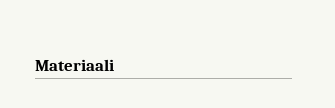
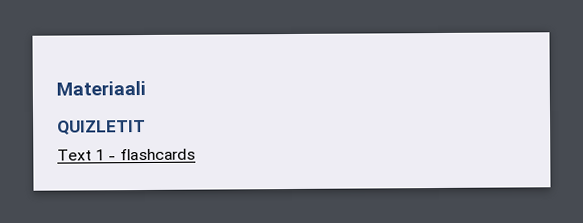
+ QUIZLETIT
+ Text 1 - flashcards

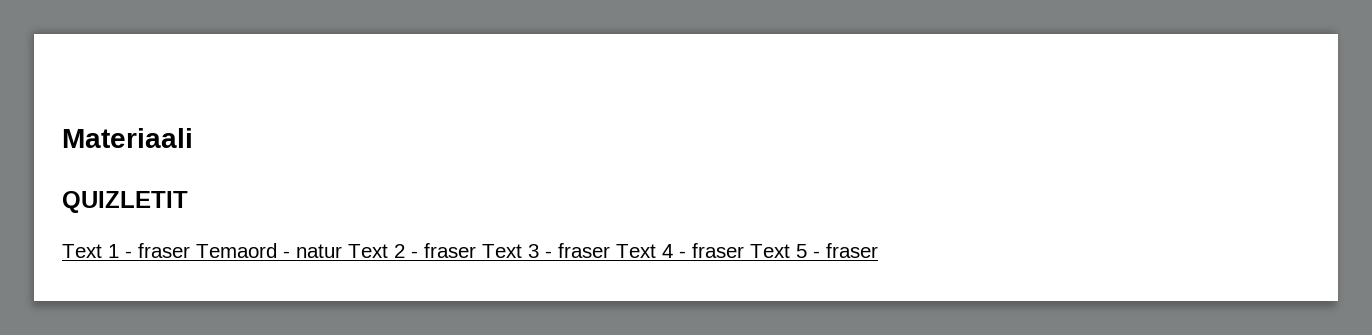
- Text 1 - flashcards
+ Text 1 - fraser Temaord - natur Text 2 - fraser Text 3 - fraser Text 4 - fraser Text 5 - fraser

